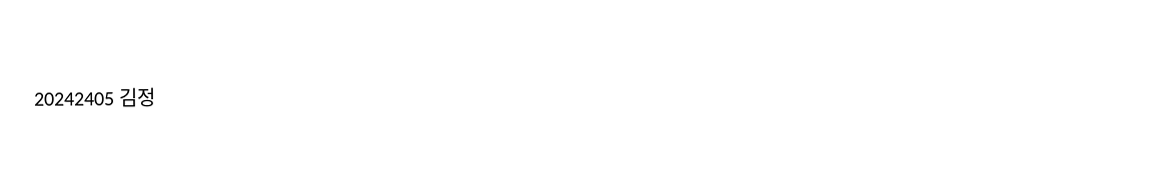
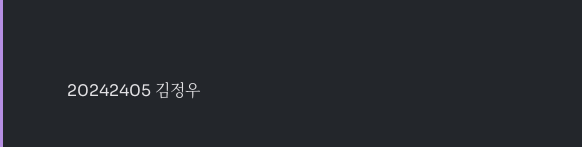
- 20242405 김정
+ 20242405 김정우

